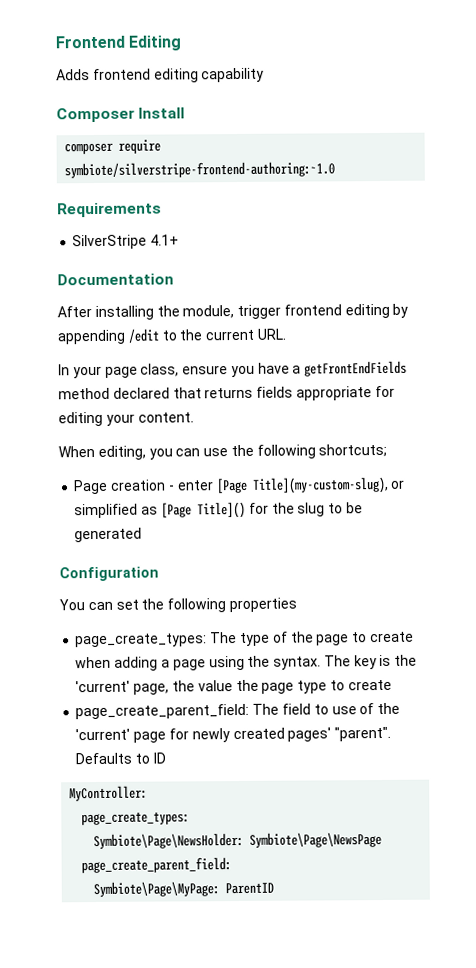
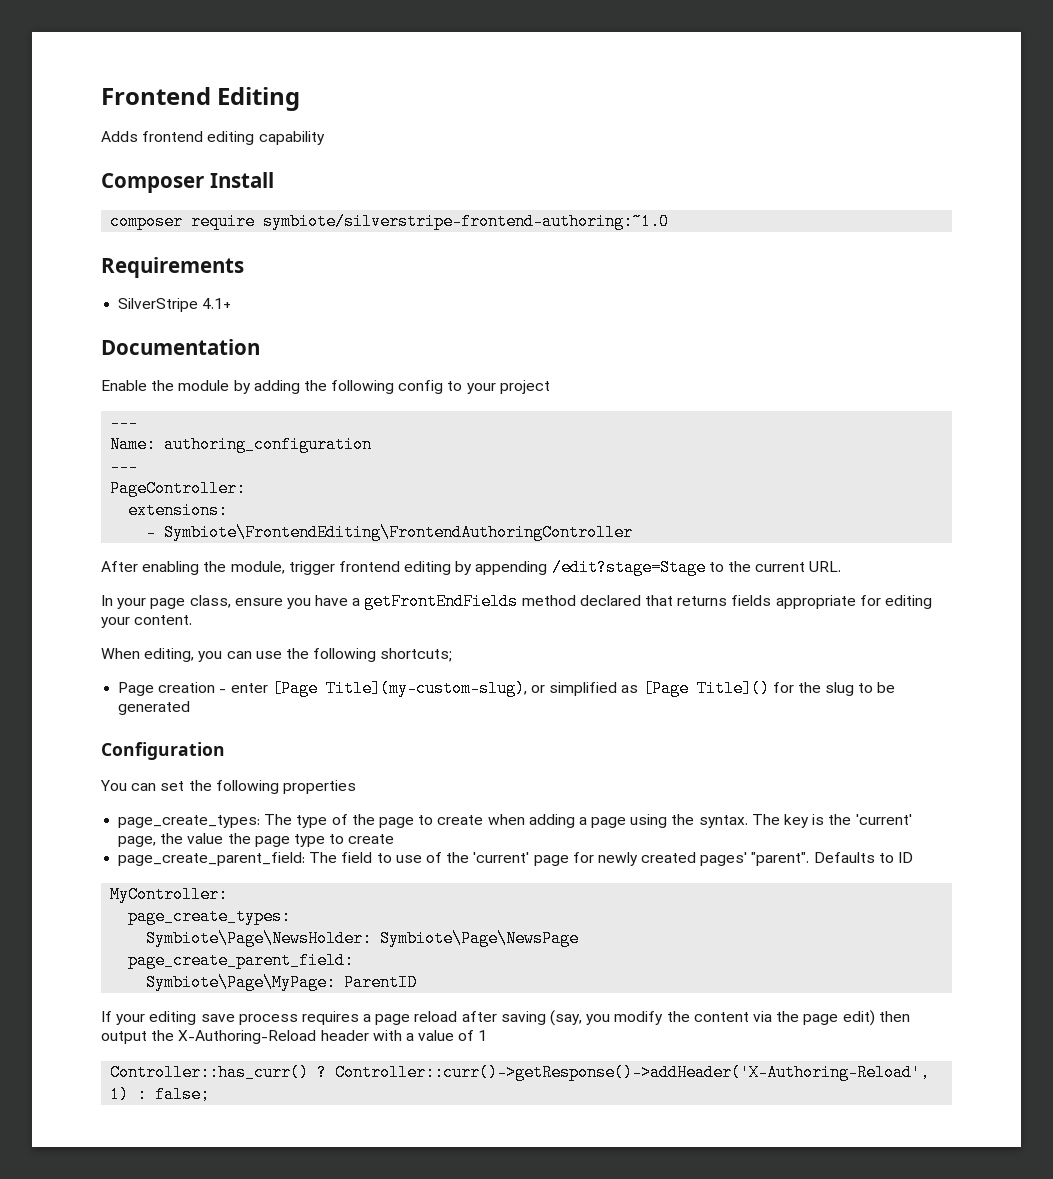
+ Enable the module by adding the following config to your project
+ ---
+ Name: authoring_configuration
+ ---
+ PageController:
+ extensions:
+ - Symbiote\FrontendEditing\FrontendAuthoringController
- After installing the module, trigger frontend editing by appending /edit to the current URL.
+ After enabling the module, trigger frontend editing by appending /edit?stage=Stage to the current URL.
+ If your editing save process requires a page reload after saving (say, you modify the content via the page edit) then output the X-Authoring-Reload header with a value of 1
+ Controller::has_curr() ? Controller::curr()->getResponse()->addHeader('X-Authoring-Reload', 1) : false;

